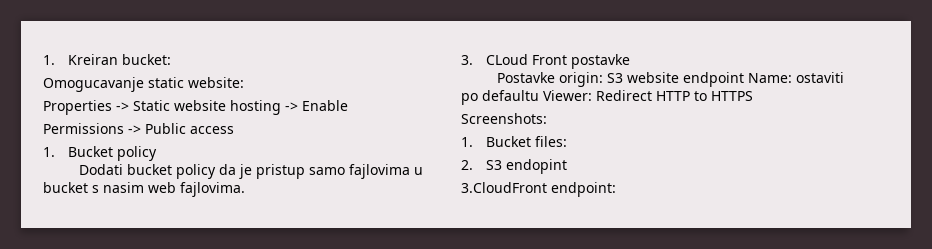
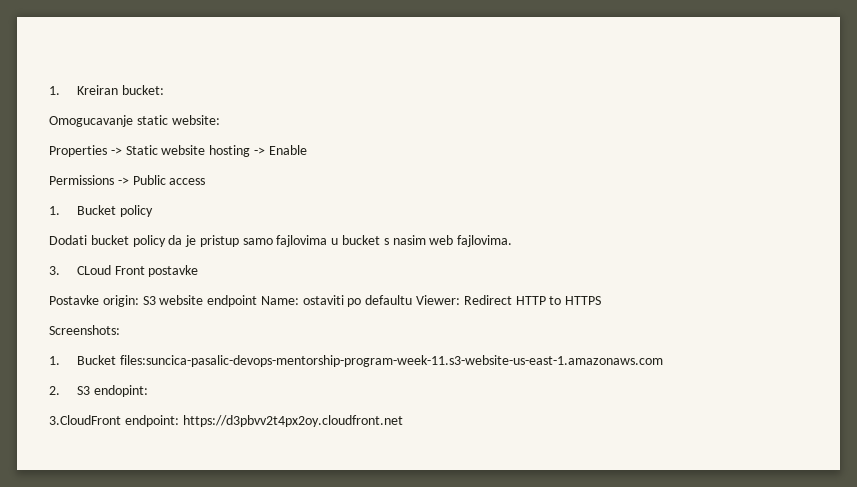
- 1. Bucket files:
+ 1. Bucket files:suncica-pasalic-devops-mentorship-program-week-11.s3-website-us-east-1.amazonaws.com
- 2. S3 endopint
+ 2. S3 endopint:
- 3.CloudFront endpoint:
+ 3.CloudFront endpoint: https://d3pbvv2t4px2oy.cloudfront.net

